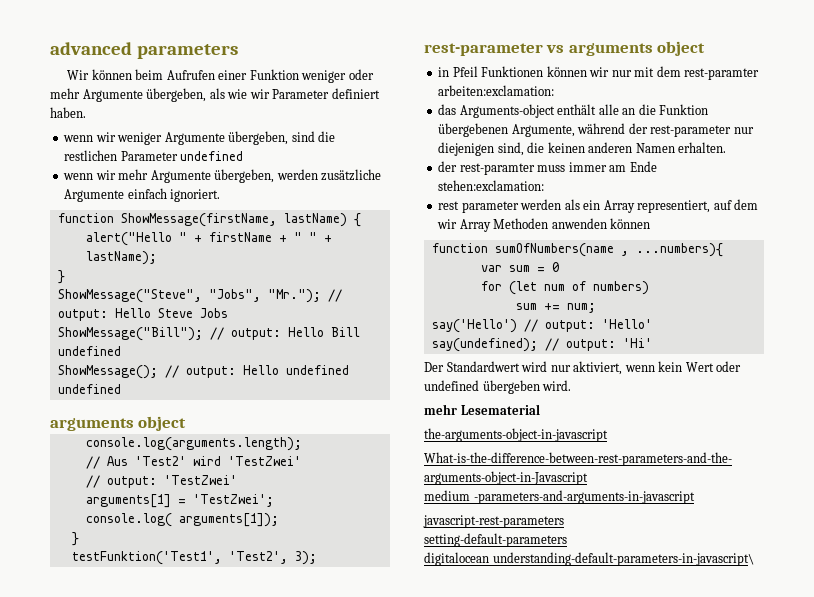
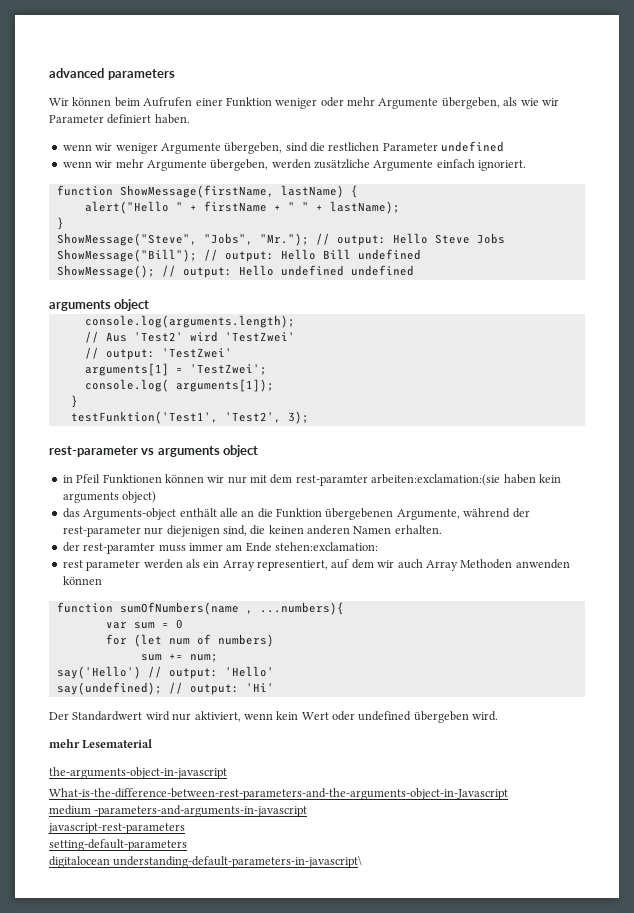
- in Pfeil Funktionen können wir nur mit dem rest-paramter arbeiten:exclamation:
+ in Pfeil Funktionen können wir nur mit dem rest-paramter arbeiten:exclamation:(sie haben kein arguments object)
- rest parameter werden als ein Array representiert, auf dem wir Array Methoden anwenden können
+ rest parameter werden als ein Array representiert, auf dem wir auch Array Methoden anwenden können

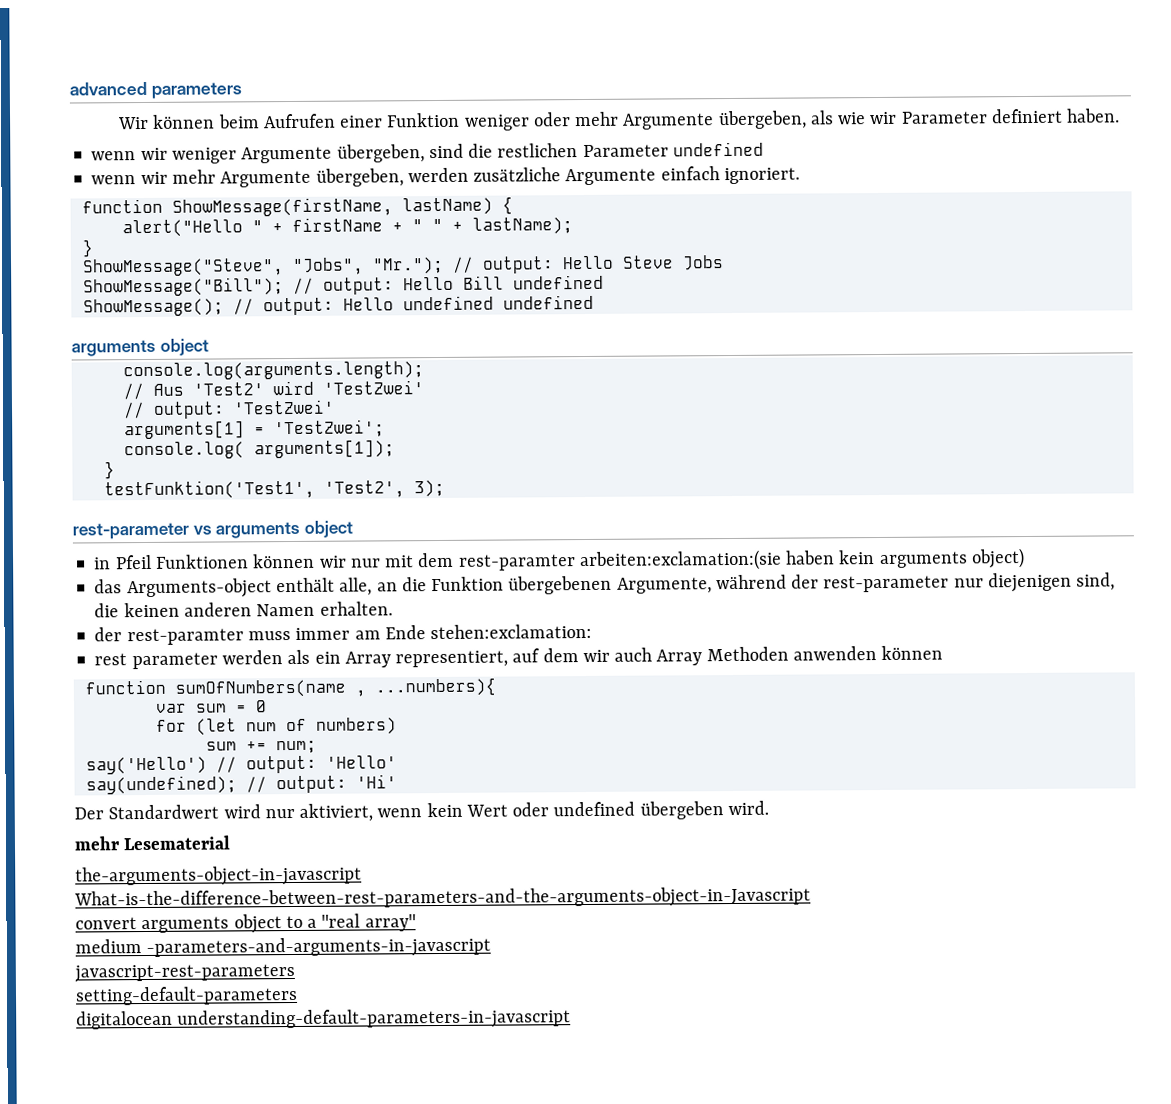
- das Arguments-object enthält alle an die Funktion übergebenen Argumente, während der rest-parameter nur diejenigen sind, die keinen anderen Namen erhalten.
+ das Arguments-object enthält alle, an die Funktion übergebenen Argumente, während der rest-parameter nur diejenigen sind, die keinen anderen Namen erhalten.
+ convert arguments object to a "real array"
- digitalocean understanding-default-parameters-in-javascript\
+ digitalocean understanding-default-parameters-in-javascript

